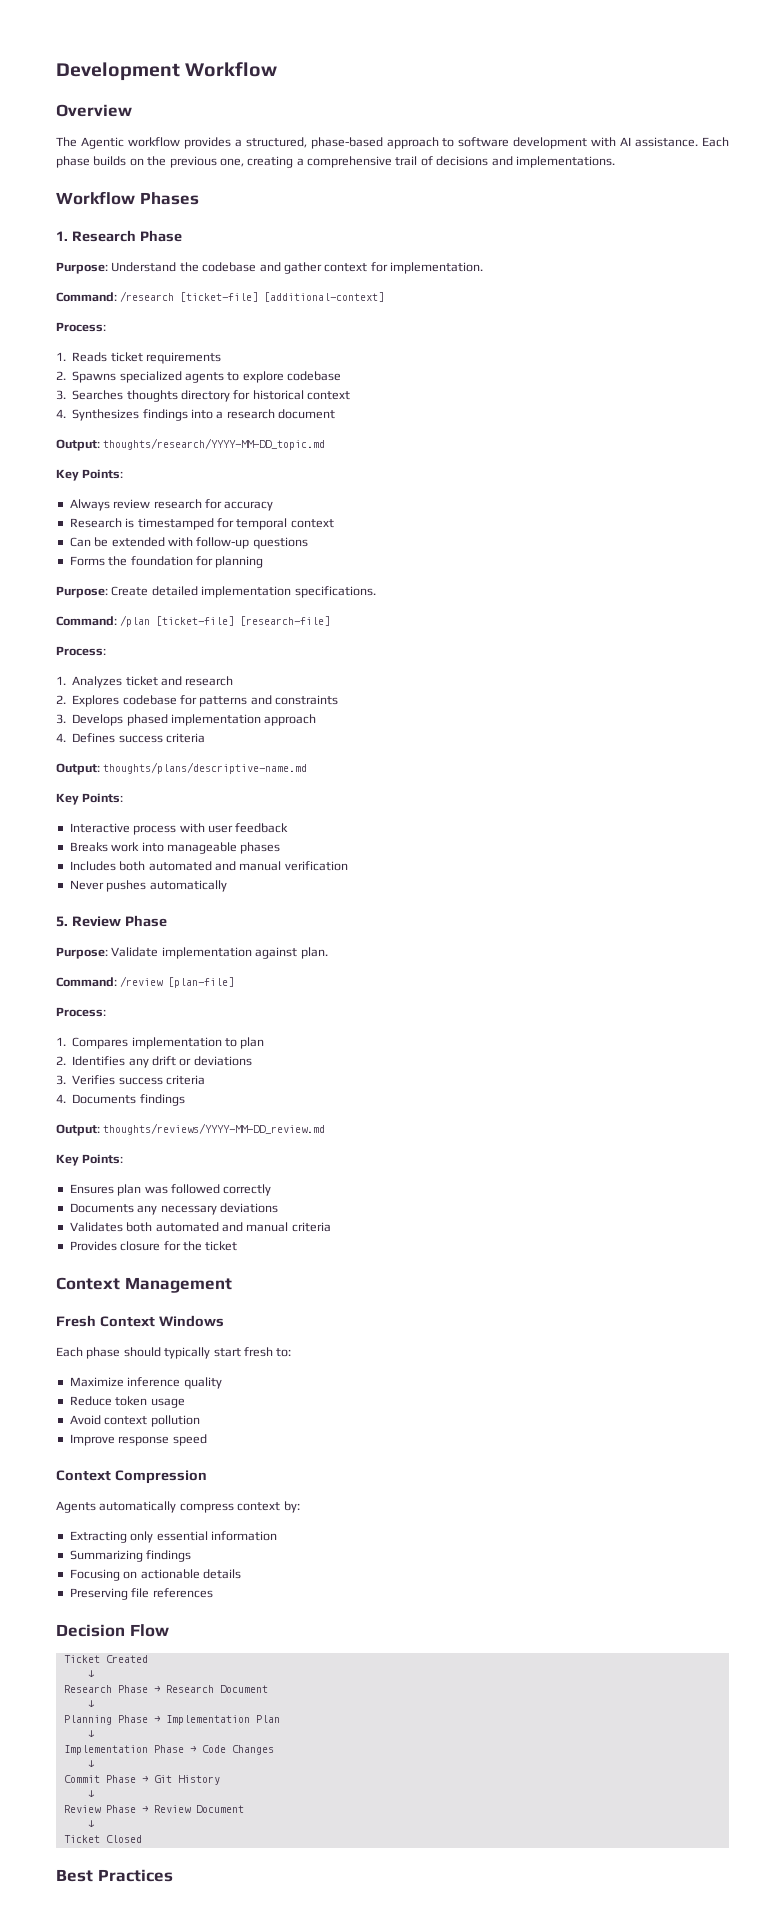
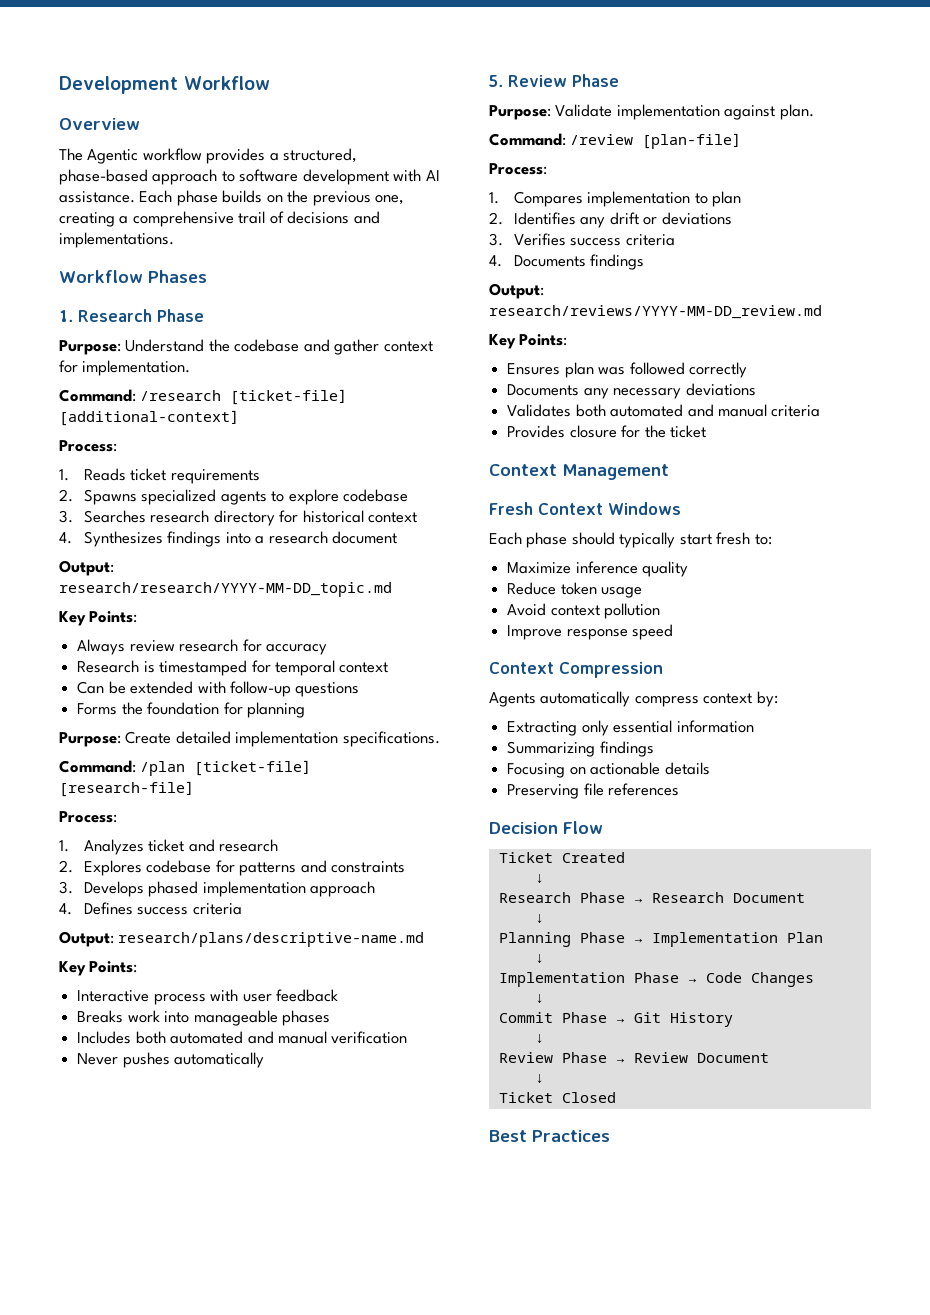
- 3. Searches thoughts directory for historical context
+ 3. Searches research directory for historical context
- Output: thoughts/research/YYYY-MM-DD_topic.md
+ Output: research/research/YYYY-MM-DD_topic.md
- Output: thoughts/plans/descriptive-name.md
+ Output: research/plans/descriptive-name.md
- Output: thoughts/reviews/YYYY-MM-DD_review.md
+ Output: research/reviews/YYYY-MM-DD_review.md

